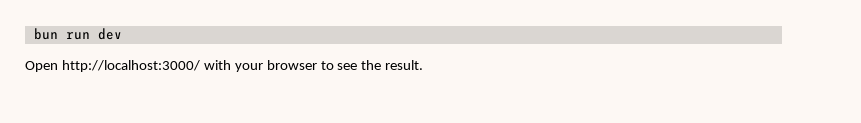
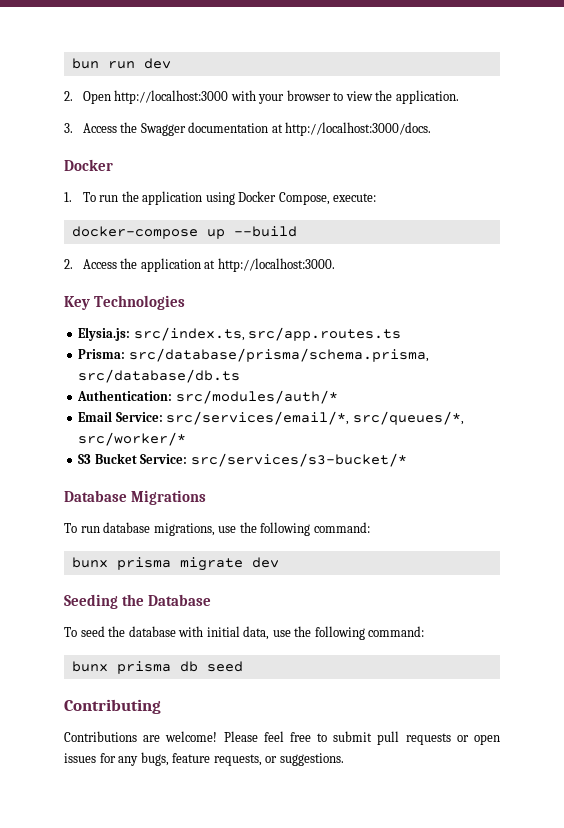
- Open http://localhost:3000/ with your browser to see the result.
+ 2. Open http://localhost:3000 with your browser to view the application.
+ 3. Access the Swagger documentation at http://localhost:3000/docs.
+ Docker
+ 1. To run the application using Docker Compose, execute:
+ docker-compose up --build
+ 2. Access the application at http://localhost:3000.
+ Key Technologies
+ Elysia.js: src/index.ts, src/app.routes.ts
+ Prisma: src/database/prisma/schema.prisma, src/database/db.ts
+ Authentication: src/modules/auth/*
+ Email Service: src/services/email/*, src/queues/*, src/worker/*
+ S3 Bucket Service: src/services/s3-bucket/*
+ Database Migrations
+ To run database migrations, use the following command:
+ bunx prisma migrate dev
+ Seeding the Database
+ To seed the database with initial data, use the following command:
+ bunx prisma db seed
+ Contributing
+ Contributions are welcome! Please feel free to submit pull requests or open issues for any bugs, feature requests, or suggestions.

